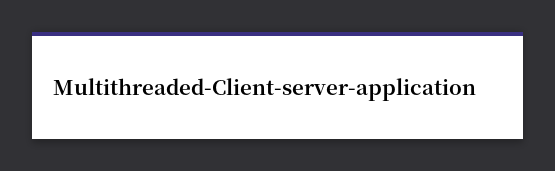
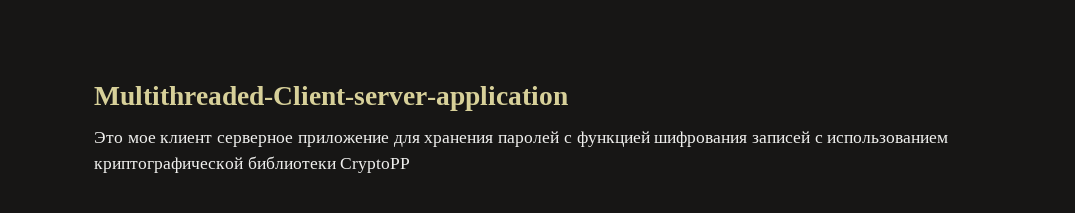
+ Это мое клиент серверное приложение для хранения паролей с функцией шифрования записей с использованием криптографической библиотеки CryptoPP

